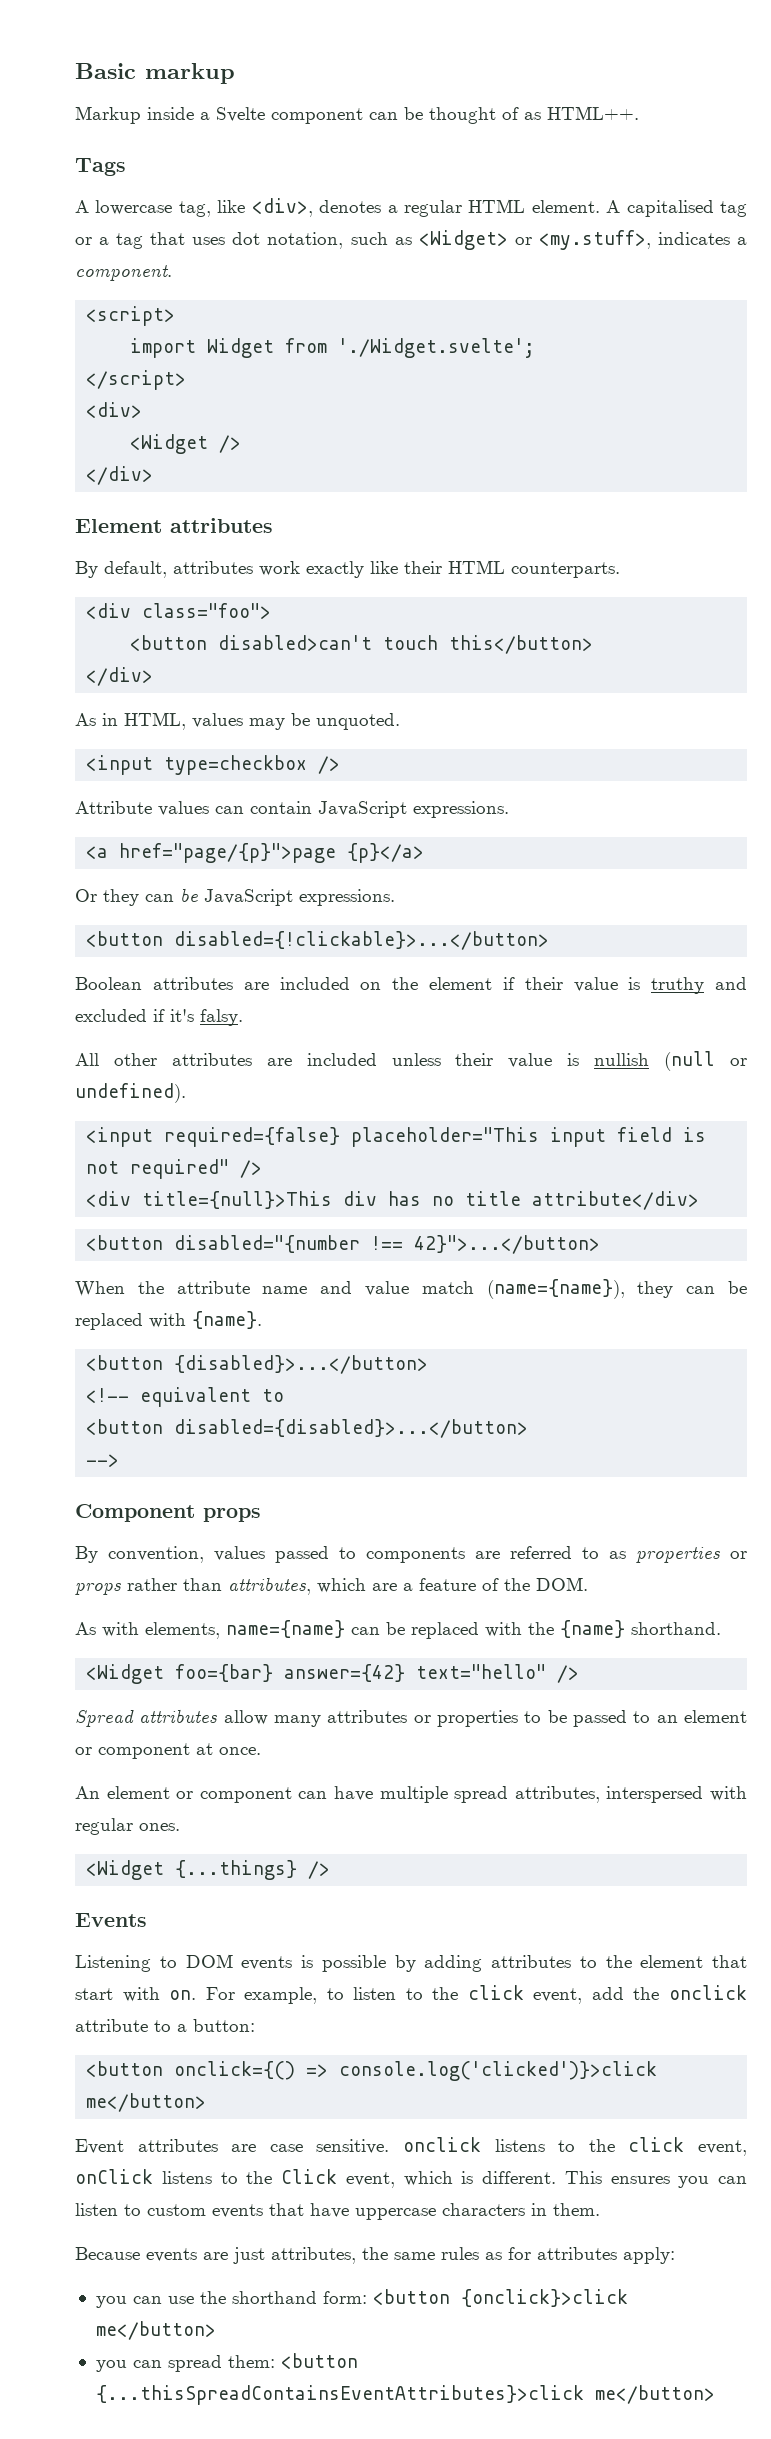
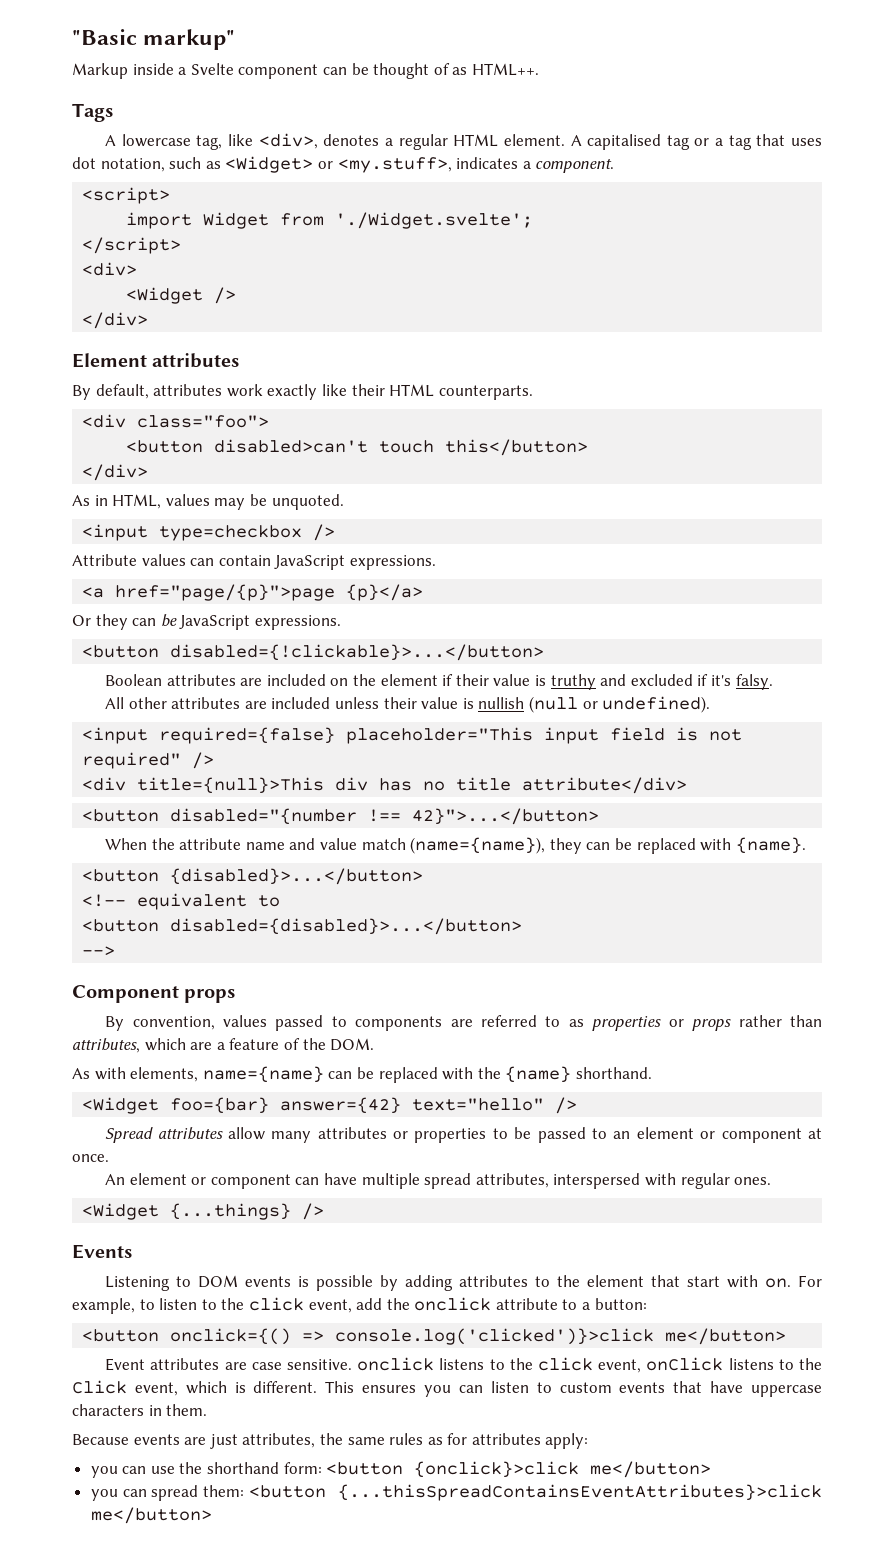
- Basic markup
+ "Basic markup"

